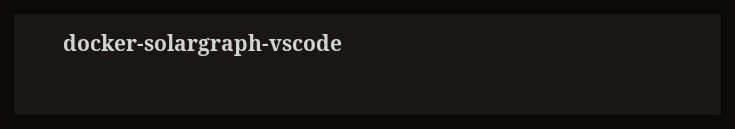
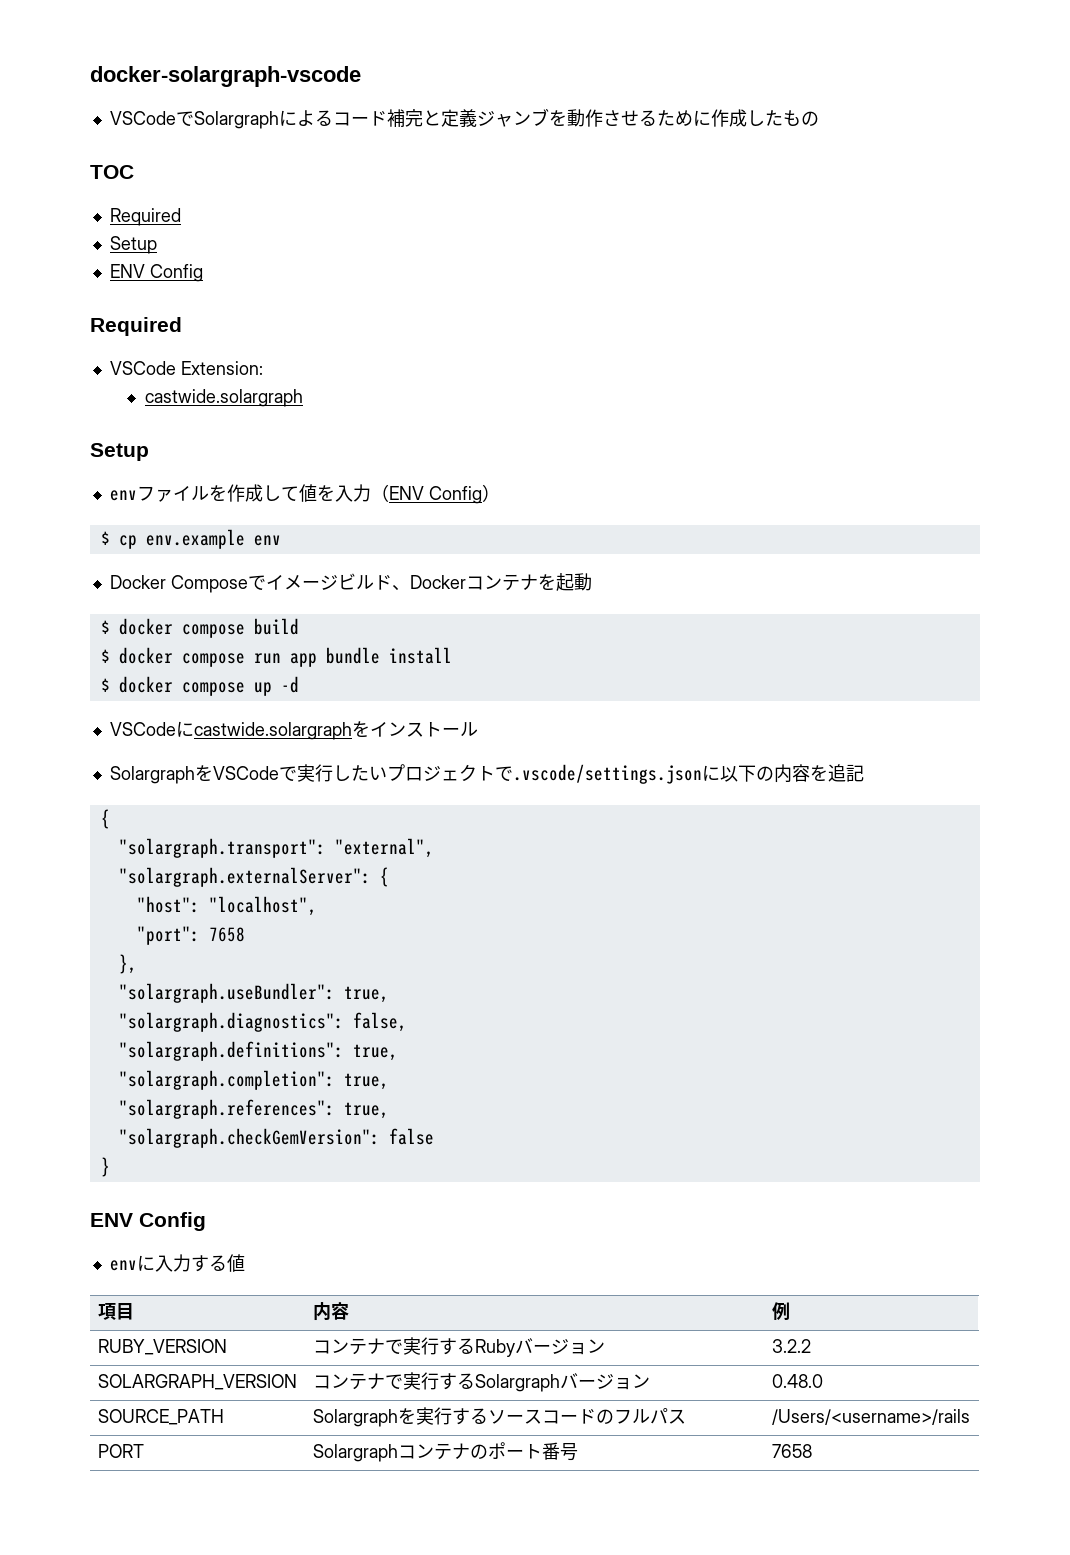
+ VSCodeでSolargraphによるコード補完と定義ジャンブを動作させるために作成したもの
+ TOC
+ Required
+ Setup
+ ENV Config
+ Required
+ VSCode Extension:
+ castwide.solargraph
+ Setup
+ envファイルを作成して値を入力（ENV Config）
+ $ cp env.example env
+ Docker Composeでイメージビルド、Dockerコンテナを起動
+ $ docker compose build
+ $ docker compose run app bundle install
+ $ docker compose up -d
+ VSCodeにcastwide.solargraphをインストール
+ SolargraphをVSCodeで実行したいプロジェクトで.vscode/settings.jsonに以下の内容を追記
+ {
+ "solargraph.transport": "external",
+ "solargraph.externalServer": {
+ "host": "localhost",
+ "port": 7658
+ },
+ "solargraph.useBundler": true,
+ "solargraph.diagnostics": false,
+ "solargraph.definitions": true,
+ "solargraph.completion": true,
+ "solargraph.references": true,
+ "solargraph.checkGemVersion": false
+ }
+ ENV Config
+ envに入力する値
+ 項目 | 内容 | 例
+ RUBY_VERSION | コンテナで実行するRubyバージョン | 3.2.2
+ SOLARGRAPH_VERSION | コンテナで実行するSolargraphバージョン | 0.48.0
+ SOURCE_PATH | Solargraphを実行するソースコードのフルパス | /Users/<username>/rails
+ PORT | Solargraphコンテナのポート番号 | 7658

